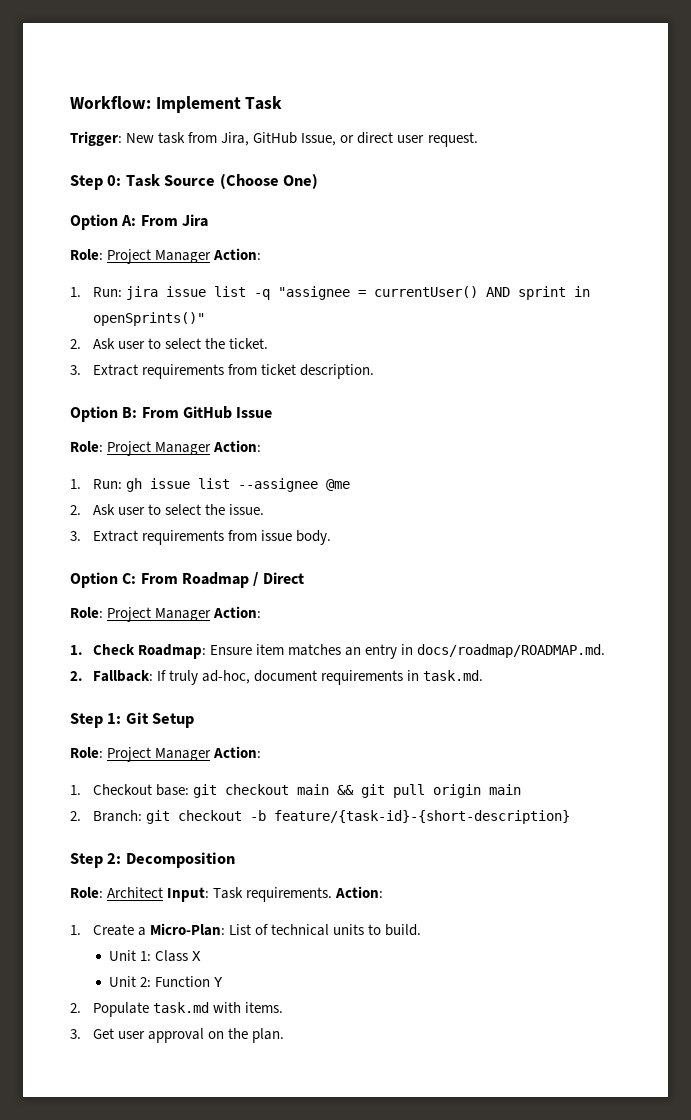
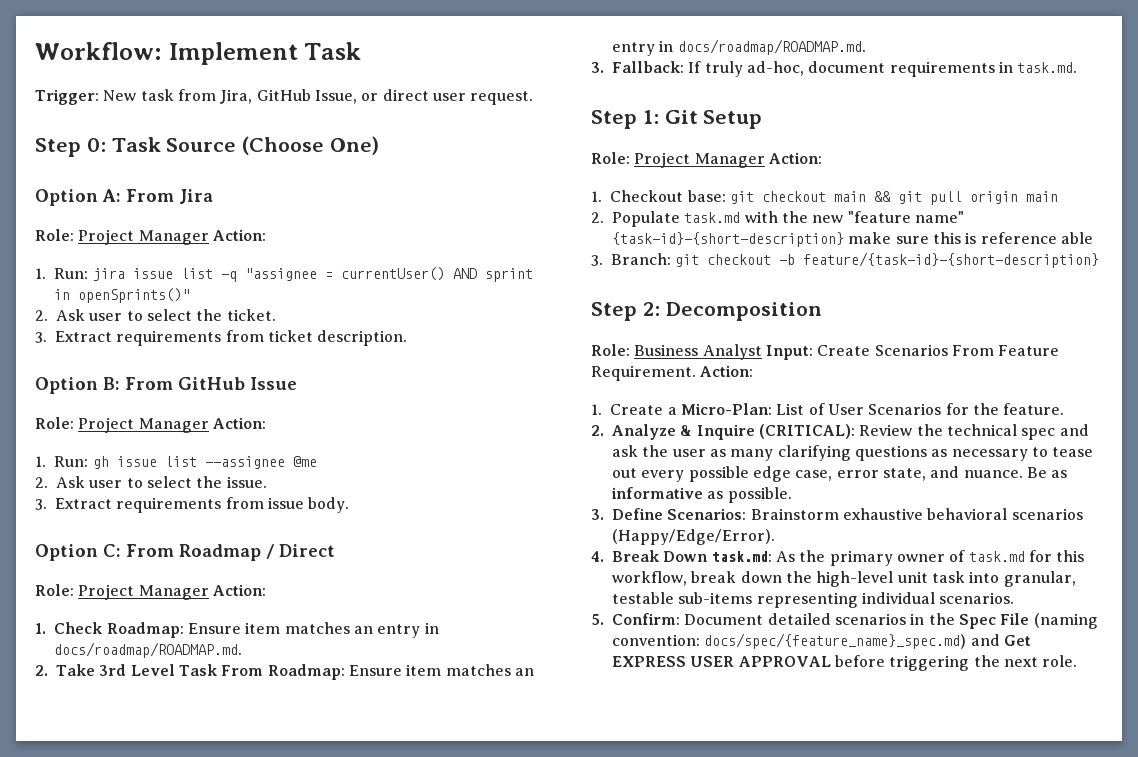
- 2. Fallback: If truly ad-hoc, document requirements in task.md.
+ 2. Take 3rd Level Task From Roadmap: Ensure item matches an entry in docs/roadmap/ROADMAP.md.
+ 3. Fallback: If truly ad-hoc, document requirements in task.md.
- 2. Branch: git checkout -b feature/{task-id}-{short-description}
+ 2. Populate task.md with the new "feature name" {task-id}-{short-description} make sure this is reference able
+ 3. Branch: git checkout -b feature/{task-id}-{short-description}
- Role: Architect Input: Task requirements.
+ Role: Business Analyst Input: Create Scenarios From Feature Requirement.
- 1. Create a Micro-Plan: List of technical units to build.
- Unit 1: Class X
- Unit 2: Function Y
- 2. Populate task.md with items.
- 3. Get user approval on the plan.
+ 1. Create a Micro-Plan: List of User Scenarios for the feature.
+ 2. Analyze & Inquire (CRITICAL): Review the technical spec and ask the user as many clarifying questions as necessary to tease out every possible edge case, error state, and nuance. Be as informative as possible.
+ 3. Define Scenarios: Brainstorm exhaustive behavioral scenarios (Happy/Edge/Error).
+ 4. Break Down task.md: As the primary owner of task.md for this workflow, break down the high-level unit task into granular, testable sub-items representing individual scenarios.
+ 5. Confirm: Document detailed scenarios in the Spec File (naming convention: docs/spec/{feature_name}_spec.md) and Get EXPRESS USER APPROVAL before triggering the next role.

